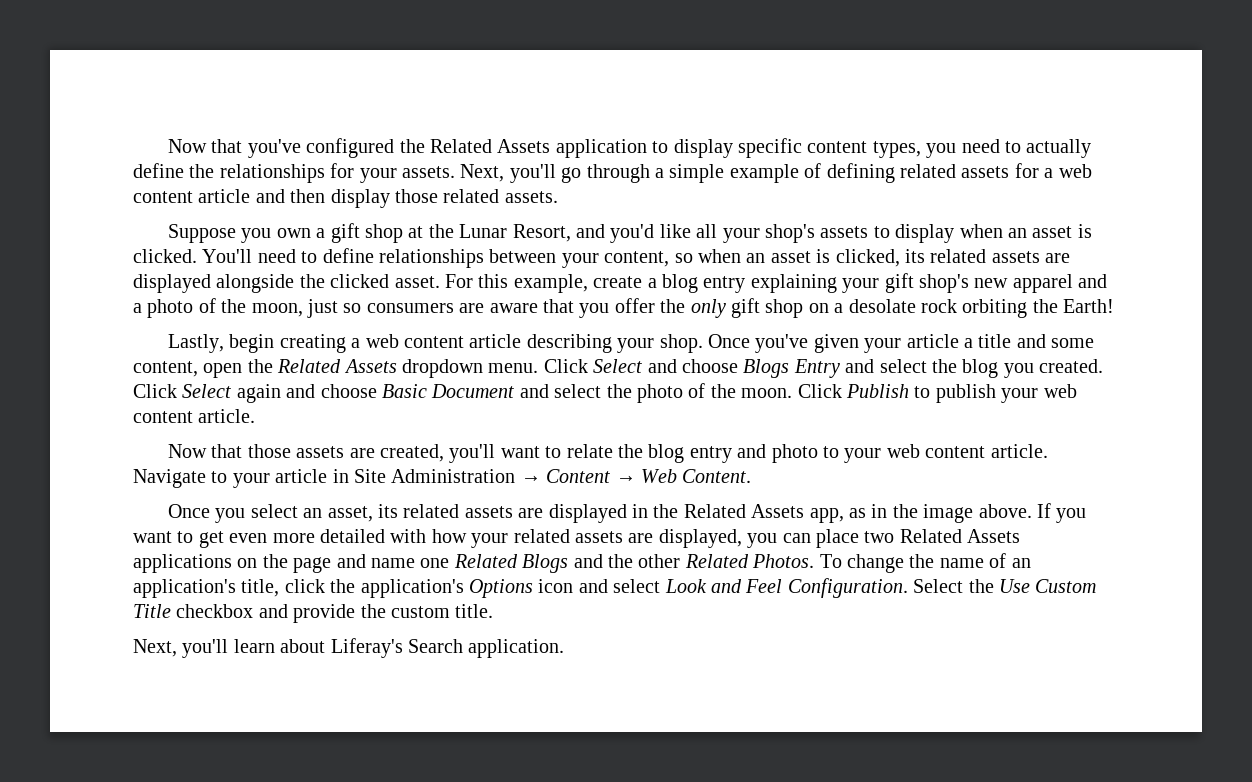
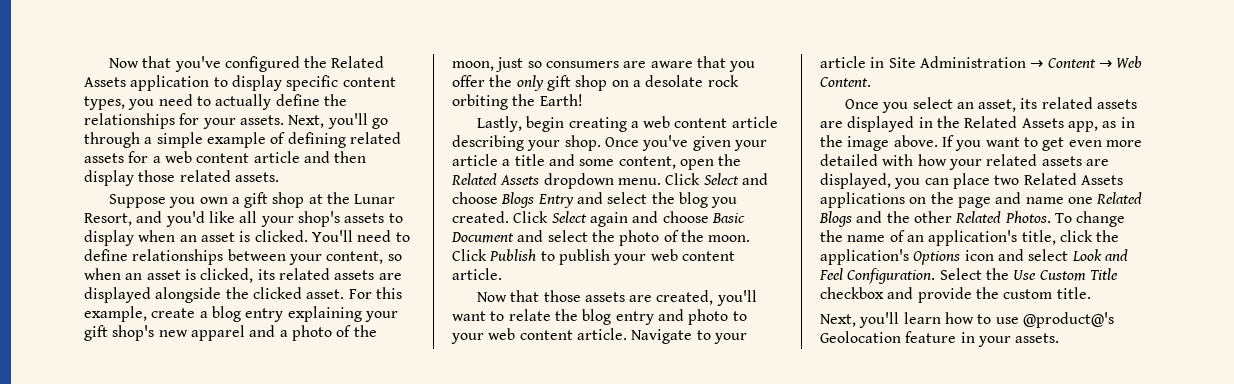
- Next, you'll learn about Liferay's Search application.
+ Next, you'll learn how to use @product@'s Geolocation feature in your assets.

